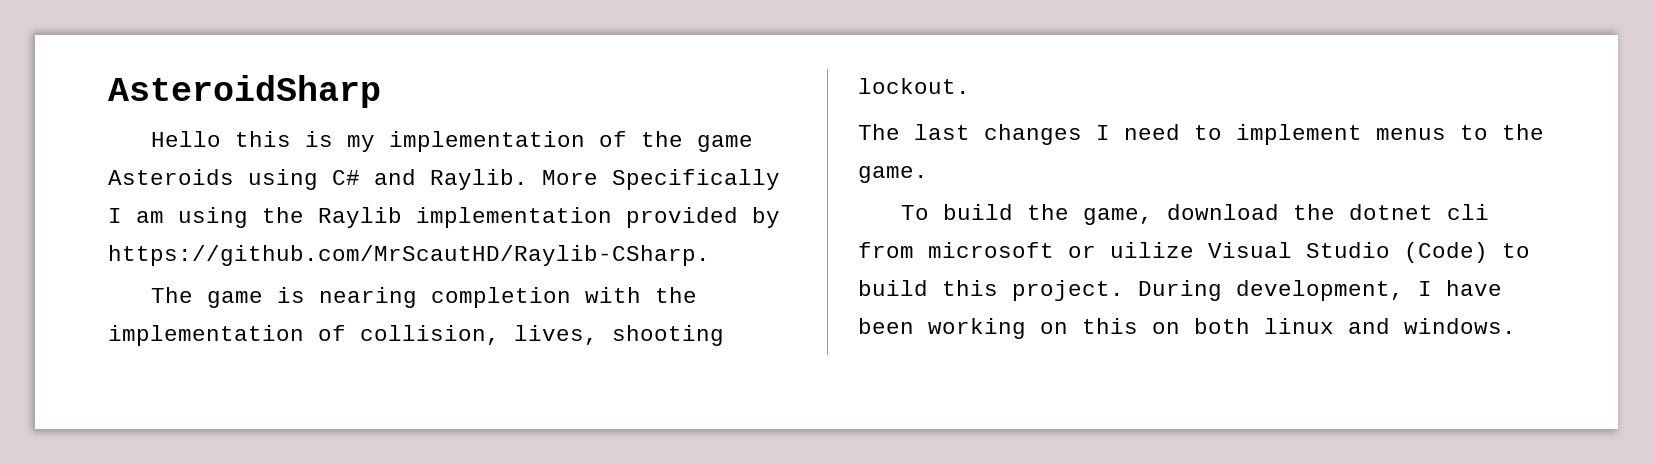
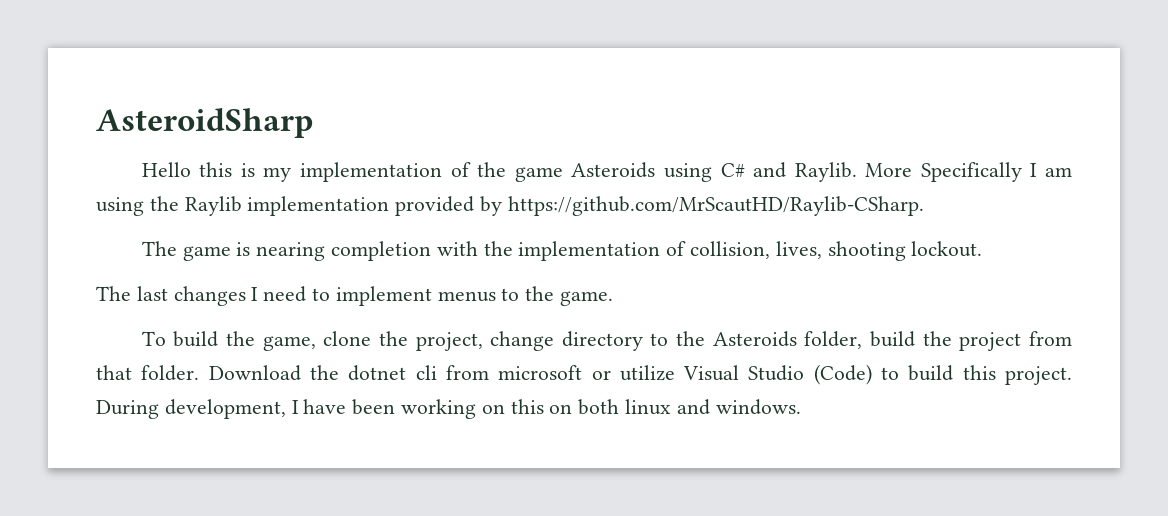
- To build the game, download the dotnet cli from microsoft or uilize Visual Studio (Code) to build this project.
+ To build the game, clone the project, change directory to the Asteroids folder, build the project from that folder. Download the dotnet cli from microsoft or utilize Visual Studio (Code) to build this project.

